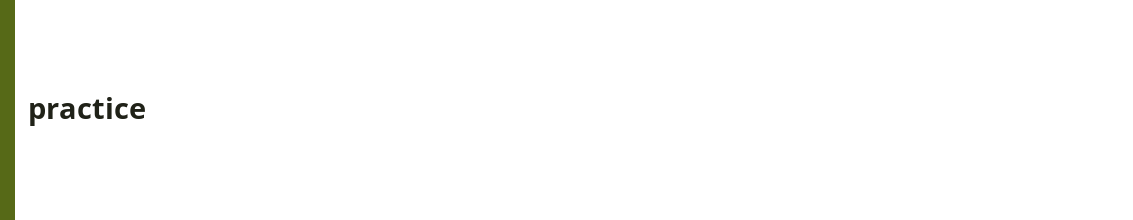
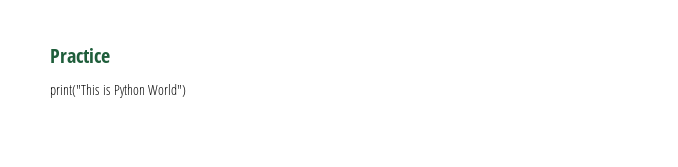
- practice
+ Practice
+ print("This is Python World")

